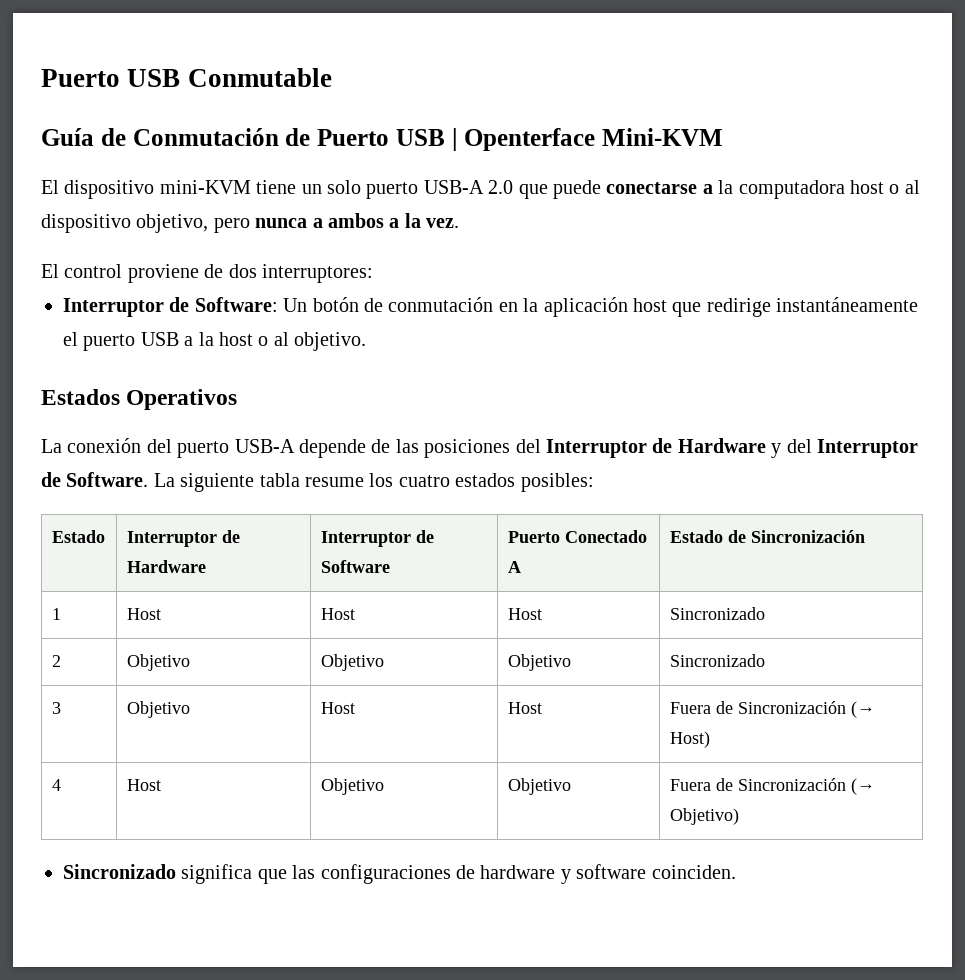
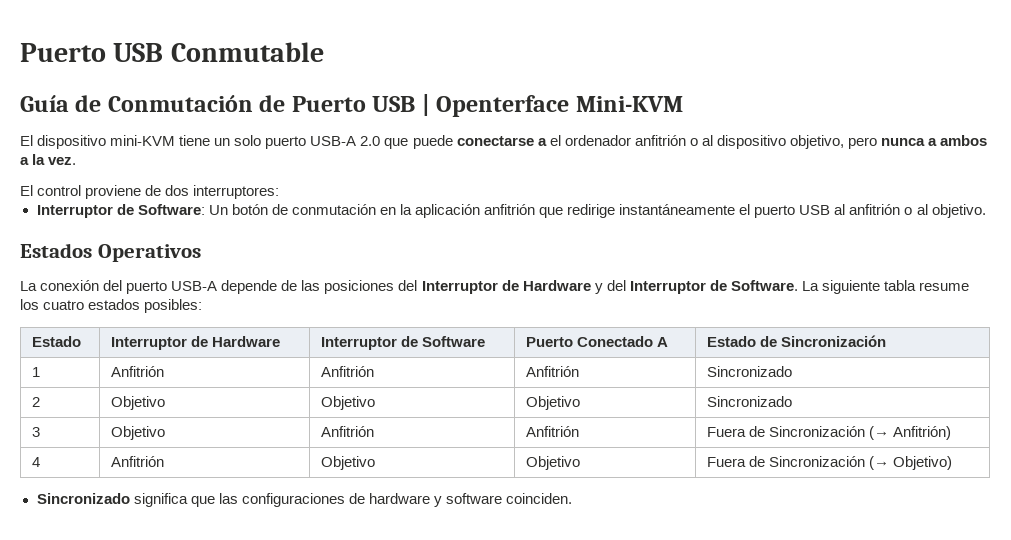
- El dispositivo mini-KVM tiene un solo puerto USB-A 2.0 que puede conectarse a la computadora host o al dispositivo objetivo, pero nunca a ambos a la vez.
+ El dispositivo mini-KVM tiene un solo puerto USB-A 2.0 que puede conectarse a el ordenador anfitrión o al dispositivo objetivo, pero nunca a ambos a la vez.
- Interruptor de Software: Un botón de conmutación en la aplicación host que redirige instantáneamente el puerto USB a la host o al objetivo.
+ Interruptor de Software: Un botón de conmutación en la aplicación anfitrión que redirige instantáneamente el puerto USB al anfitrión o al objetivo.
- 1 | Host | Host | Host | Sincronizado
+ 1 | Anfitrión | Anfitrión | Anfitrión | Sincronizado
- 3 | Objetivo | Host | Host | Fuera de Sincronización (→ Host)
+ 3 | Objetivo | Anfitrión | Anfitrión | Fuera de Sincronización (→ Anfitrión)
- 4 | Host | Objetivo | Objetivo | Fuera de Sincronización (→ Objetivo)
+ 4 | Anfitrión | Objetivo | Objetivo | Fuera de Sincronización (→ Objetivo)

